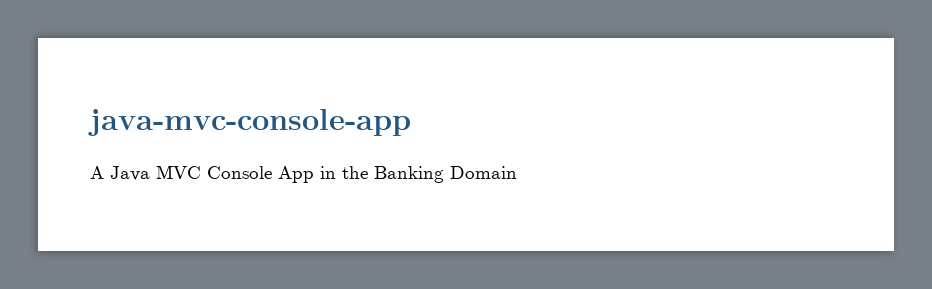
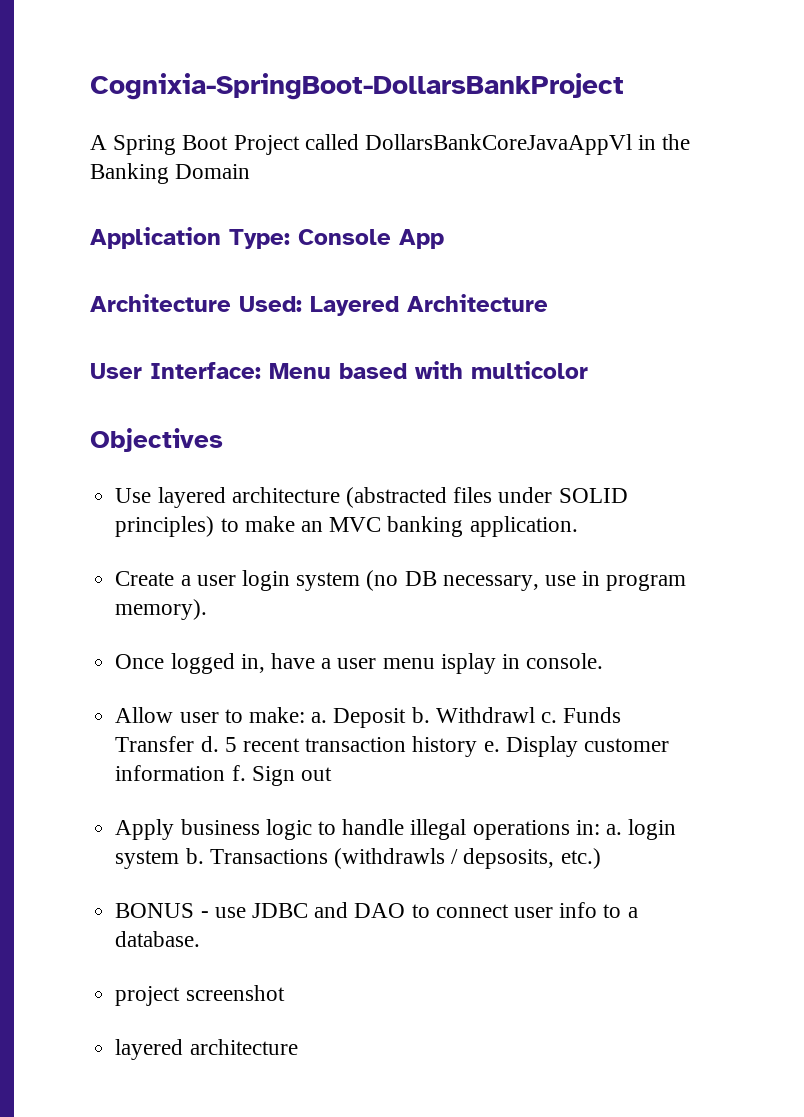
- java-mvc-console-app
+ Cognixia-SpringBoot-DollarsBankProject
- A Java MVC Console App in the Banking Domain
+ A Spring Boot Project called DollarsBankCoreJavaAppVl in the Banking Domain
+ Application Type: Console App
+ Architecture Used: Layered Architecture
+ User Interface: Menu based with multicolor
+ Objectives
+ Use layered architecture (abstracted files under SOLID principles) to make an MVC banking application.
+ Create a user login system (no DB necessary, use in program memory).
+ Once logged in, have a user menu isplay in console.
+ Allow user to make: a. Deposit b. Withdrawl c. Funds Transfer d. 5 recent transaction history e. Display customer information f. Sign out
+ Apply business logic to handle illegal operations in: a. login system b. Transactions (withdrawls / depsosits, etc.)
+ BONUS - use JDBC and DAO to connect user info to a database.
+ project screenshot
+ layered architecture

